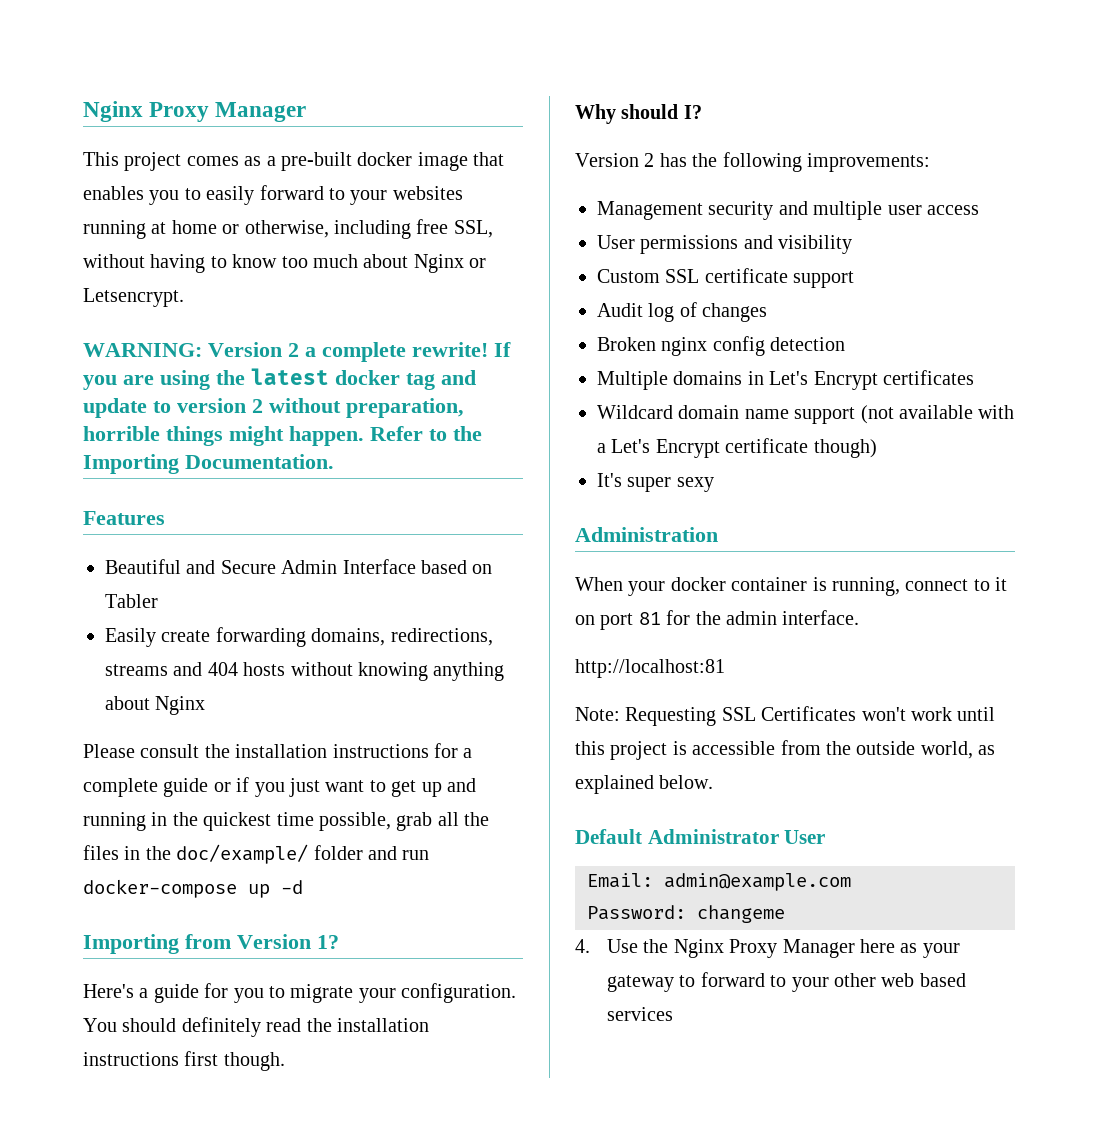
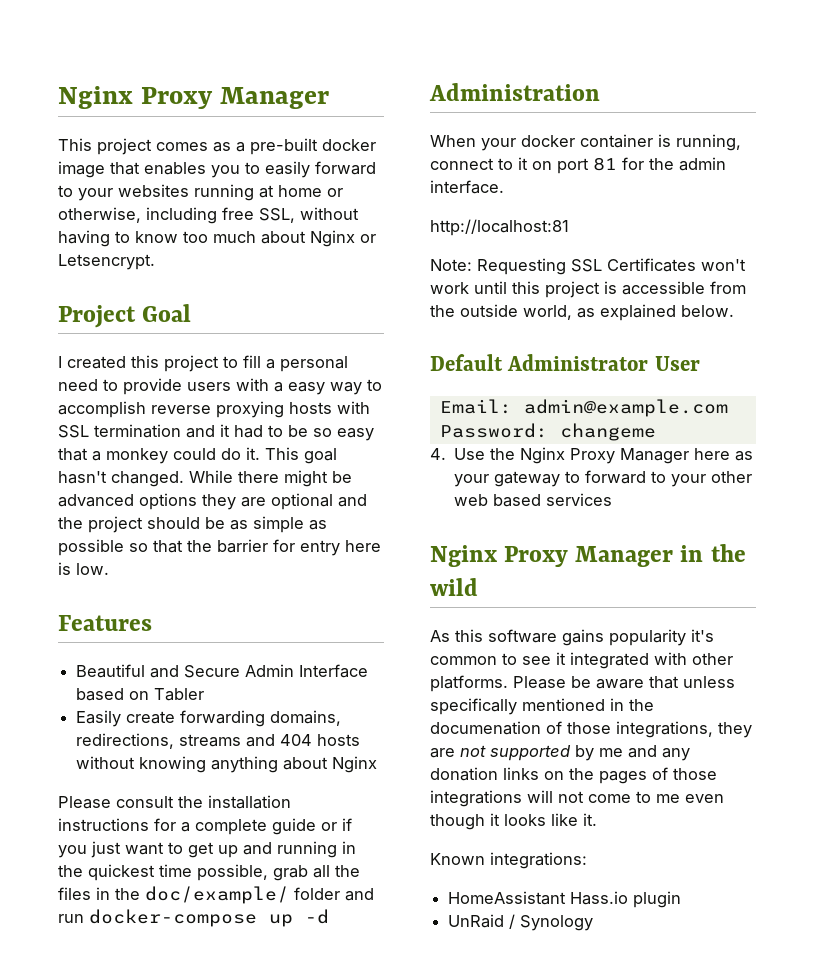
- WARNING: Version 2 a complete rewrite! If you are using the latest docker tag and update to version 2 without preparation, horrible things might happen. Refer to the Importing Documentation.
+ Project Goal
+ I created this project to fill a personal need to provide users with a easy way to accomplish reverse proxying hosts with SSL termination and it had to be so easy that a monkey could do it. This goal hasn't changed. While there might be advanced options they are optional and the project should be as simple as possible so that the barrier for entry here is low.
- Importing from Version 1?
- Here's a guide for you to migrate your configuration. You should definitely read the installation instructions first though.
- Why should I?
- Version 2 has the following improvements:
- Management security and multiple user access
- User permissions and visibility
- Custom SSL certificate support
- Audit log of changes
- Broken nginx config detection
- Multiple domains in Let's Encrypt certificates
- Wildcard domain name support (not available with a Let's Encrypt certificate though)
- It's super sexy
+ Nginx Proxy Manager in the wild
+ As this software gains popularity it's common to see it integrated with other platforms. Please be aware that unless specifically mentioned in the documenation of those integrations, they are not supported by me and any donation links on the pages of those integrations will not come to me even though it looks like it.
+ Known integrations:
+ HomeAssistant Hass.io plugin
+ UnRaid / Synology

